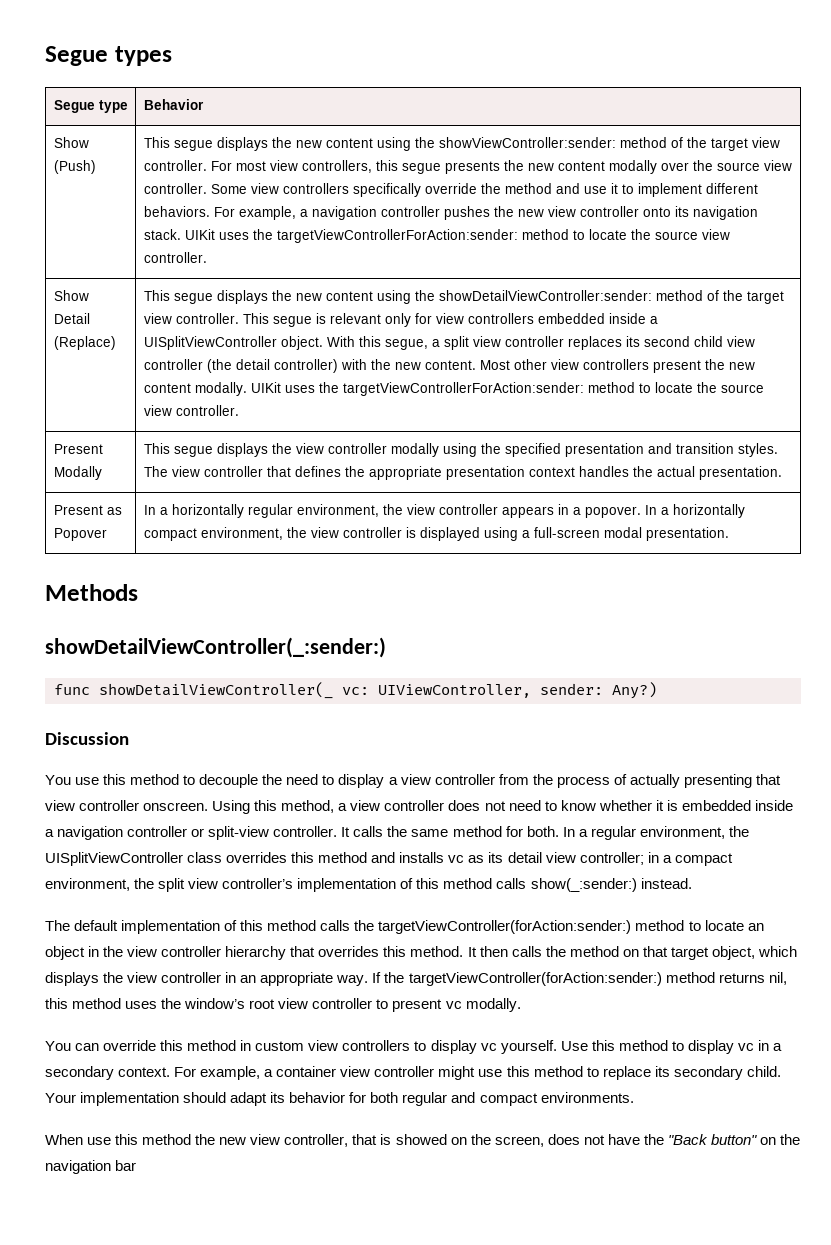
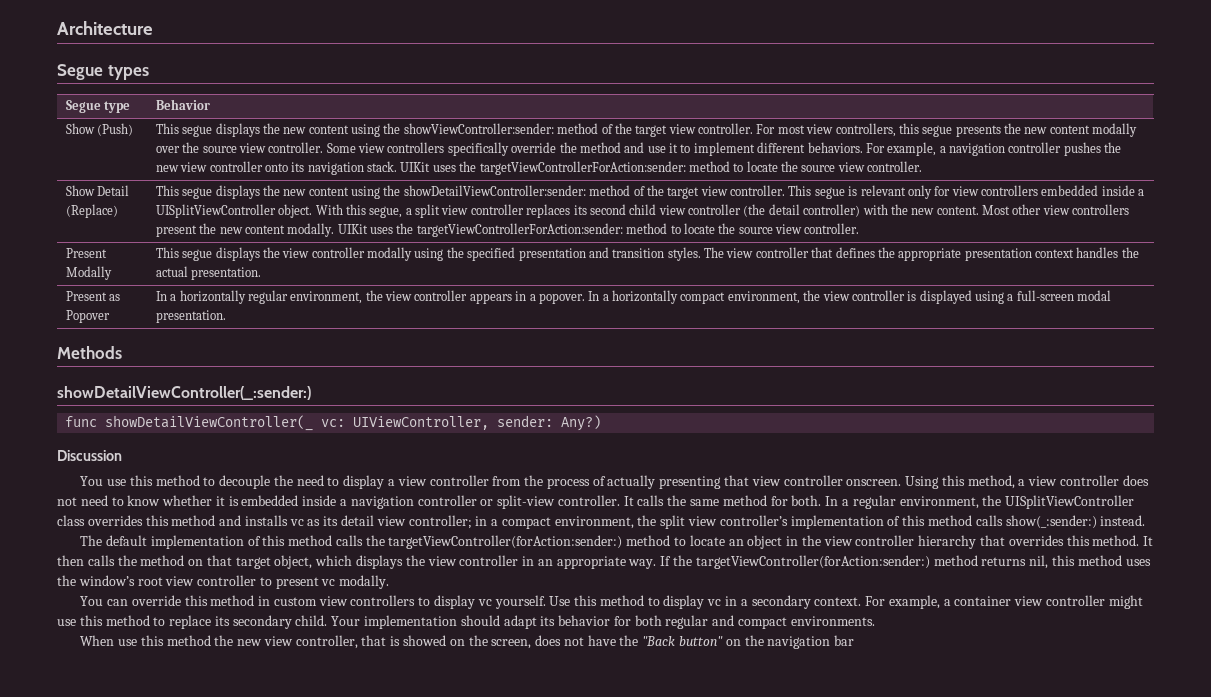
+ Architecture

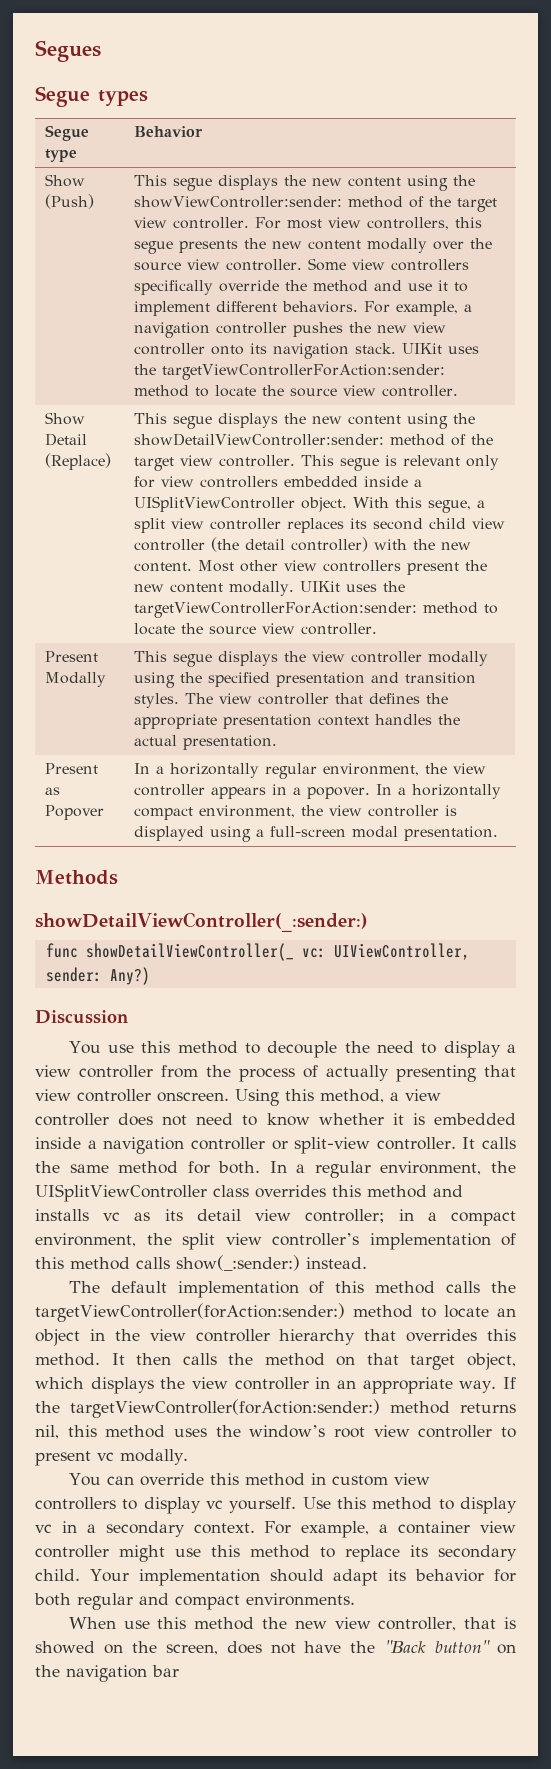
- Architecture
+ Segues

